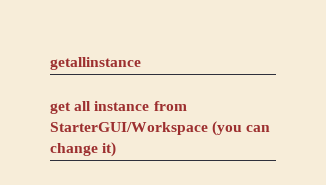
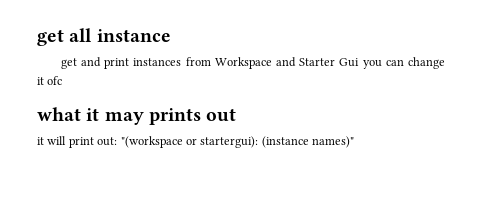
- getallinstance
- get all instance from StarterGUI/Workspace (you can change it)
+ get all instance
+ get and print instances from Workspace and Starter Gui you can change it ofc
+ what it may prints out
+ it will print out: "(workspace or startergui): (instance names)"

